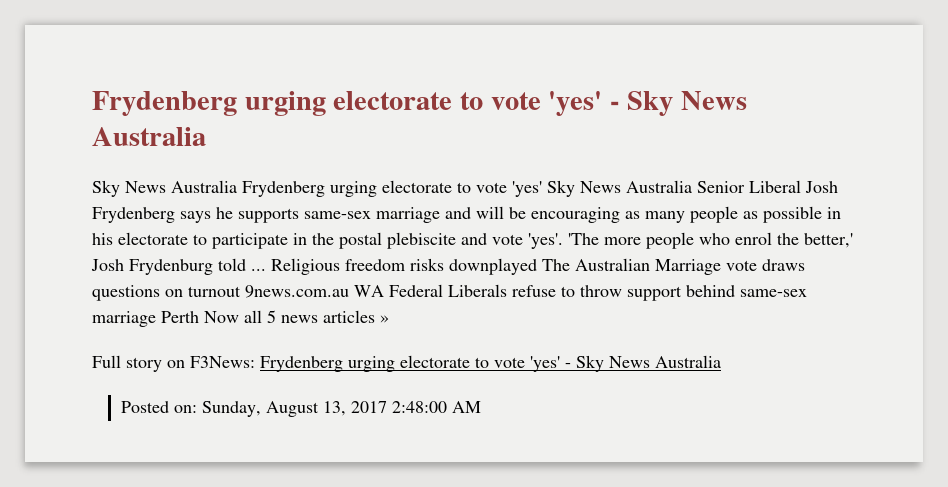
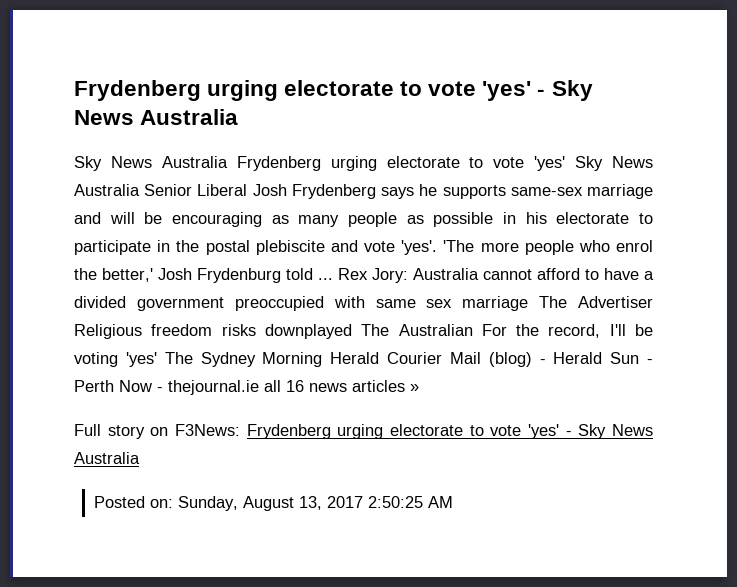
- Religious freedom risks downplayed The Australian Marriage vote draws questions on turnout 9news.com.au WA Federal Liberals refuse to throw support behind same-sex marriage Perth Now all 5 news articles »
+ Rex Jory: Australia cannot afford to have a divided government preoccupied with same sex marriage The Advertiser Religious freedom risks downplayed The Australian For the record, I'll be voting 'yes' The Sydney Morning Herald Courier Mail (blog) - Herald Sun - Perth Now - thejournal.ie all 16 news articles »
- Posted on: Sunday, August 13, 2017 2:48:00 AM
+ Posted on: Sunday, August 13, 2017 2:50:25 AM

